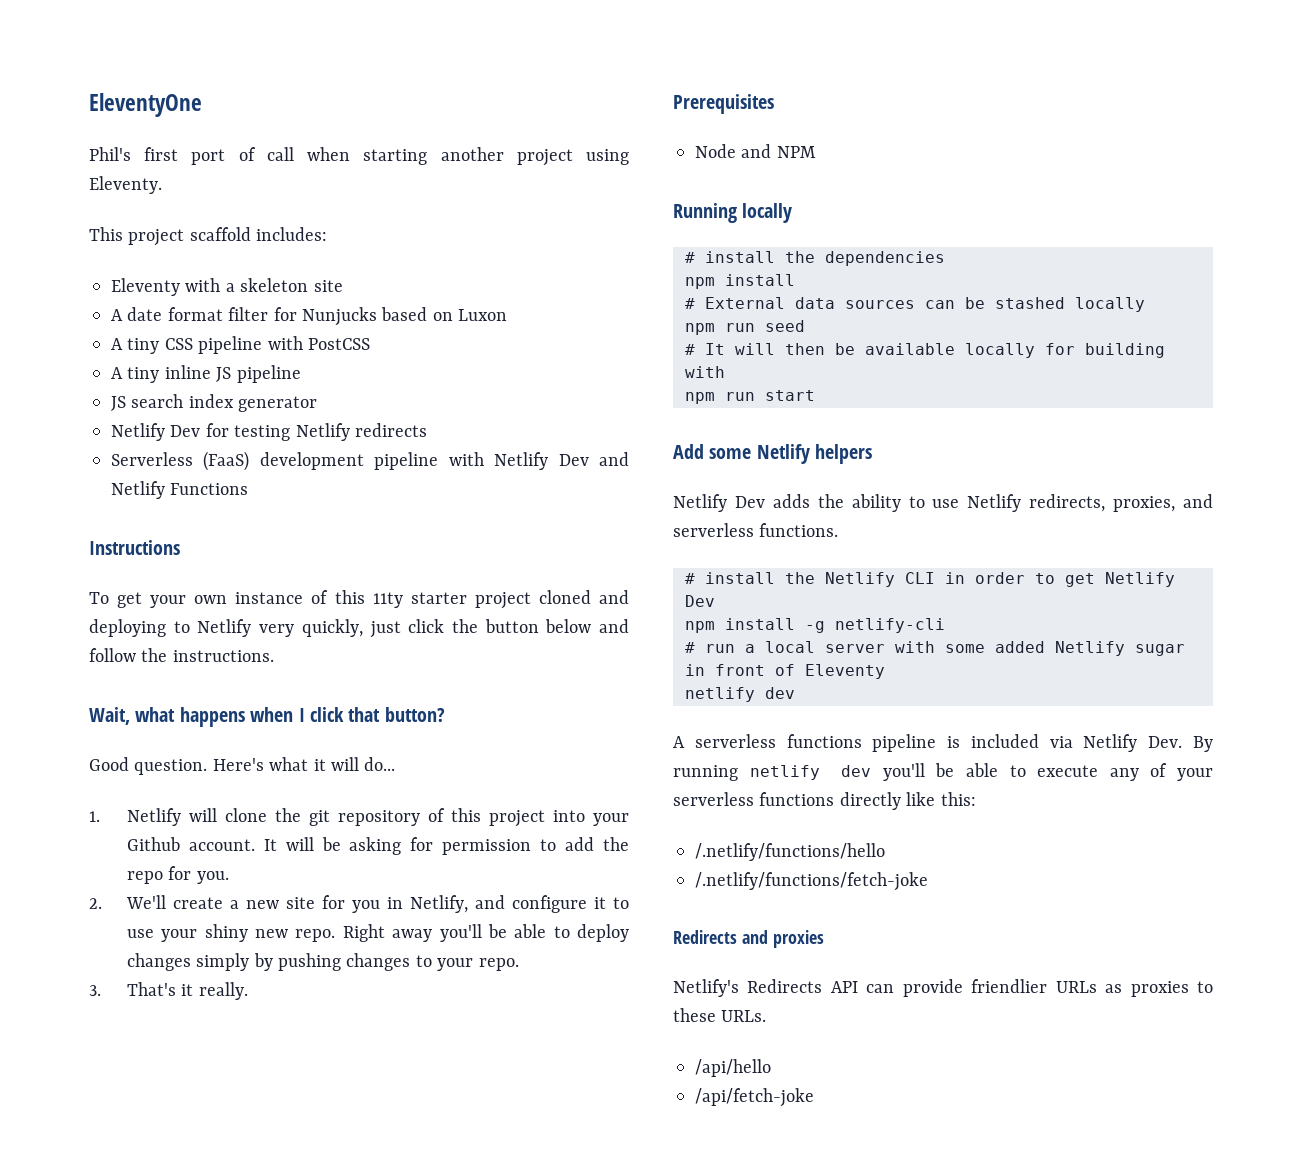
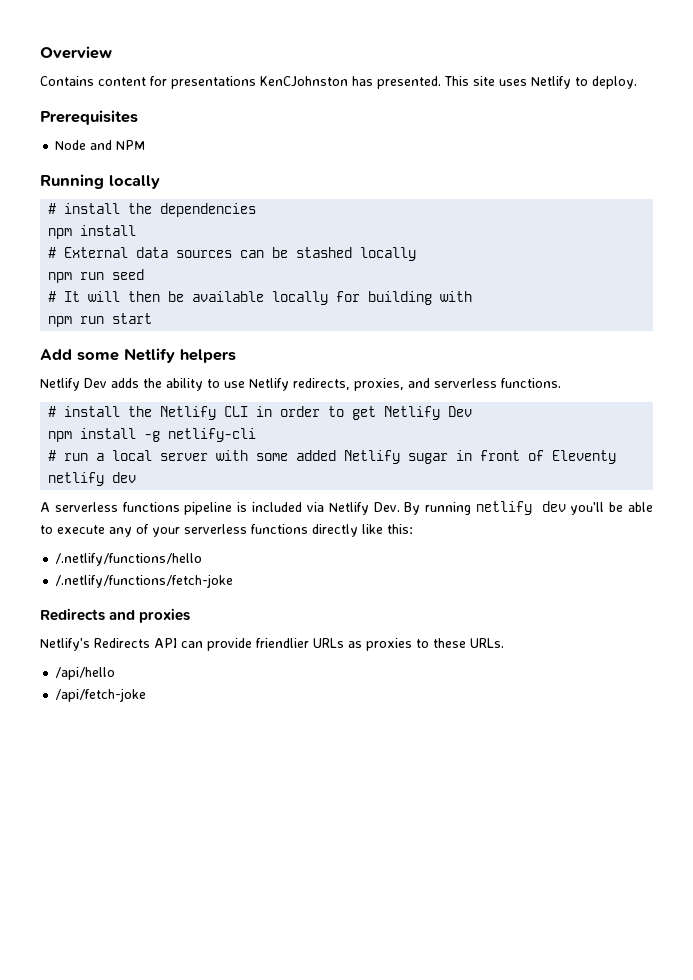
- EleventyOne
- Phil's first port of call when starting another project using Eleventy.
- This project scaffold includes:
- Eleventy with a skeleton site
- A date format filter for Nunjucks based on Luxon
- A tiny CSS pipeline with PostCSS
- A tiny inline JS pipeline
- JS search index generator
- Netlify Dev for testing Netlify redirects
- Serverless (FaaS) development pipeline with Netlify Dev and Netlify Functions
- Instructions
- To get your own instance of this 11ty starter project cloned and deploying to Netlify very quickly, just click the button below and follow the instructions.
- Wait, what happens when I click that button?
- Good question. Here's what it will do...
- 1. Netlify will clone the git repository of this project into your Github account. It will be asking for permission to add the repo for you.
- 2. We'll create a new site for you in Netlify, and configure it to use your shiny new repo. Right away you'll be able to deploy changes simply by pushing changes to your repo.
- 3. That's it really.
+ Overview
+ Contains content for presentations KenCJohnston has presented. This site uses Netlify to deploy.

